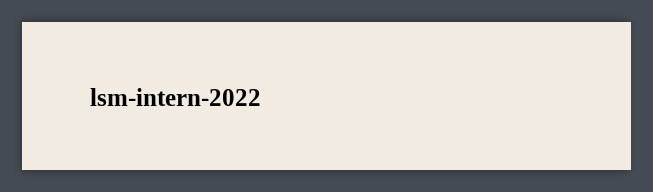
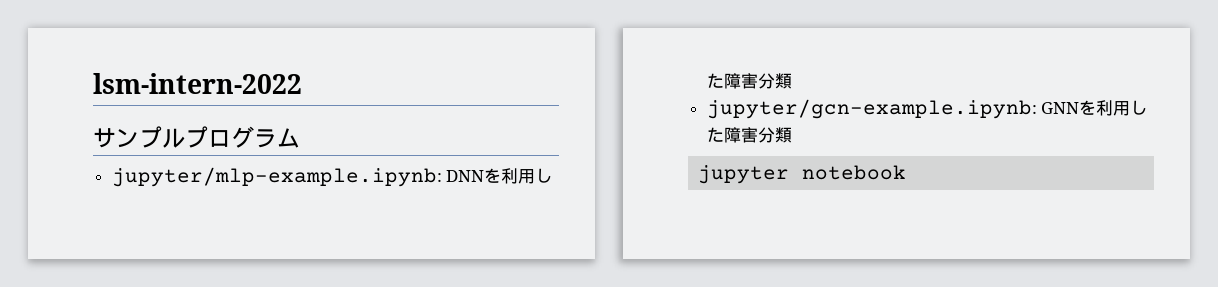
+ サンプルプログラム
+ jupyter/mlp-example.ipynb: DNNを利用した障害分類
+ jupyter/gcn-example.ipynb: GNNを利用した障害分類
+ jupyter notebook

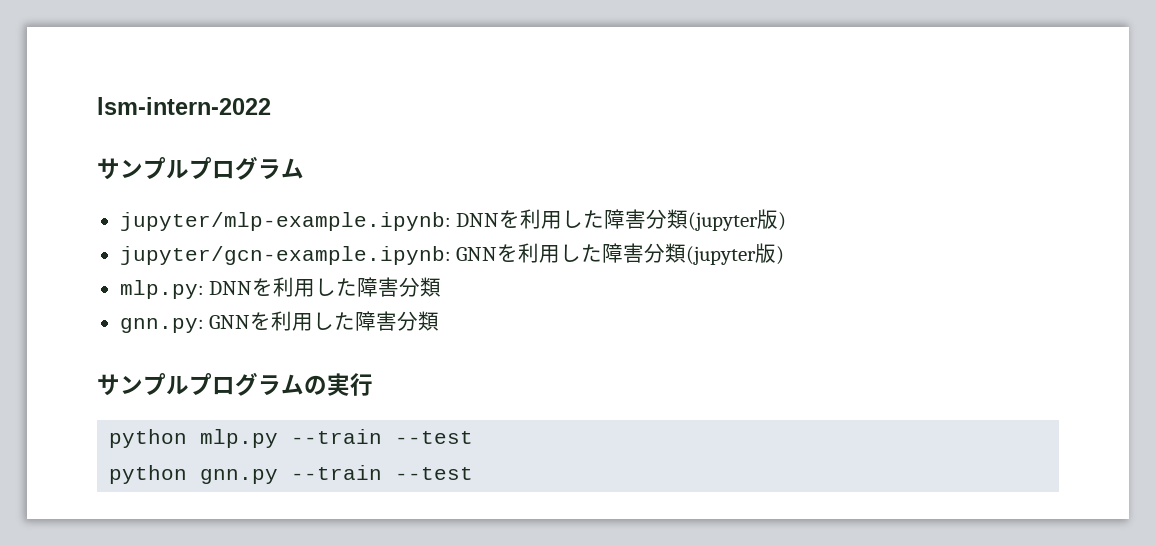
- jupyter/mlp-example.ipynb: DNNを利用した障害分類
+ jupyter/mlp-example.ipynb: DNNを利用した障害分類(jupyter版)
- jupyter/gcn-example.ipynb: GNNを利用した障害分類
- jupyter notebook
+ jupyter/gcn-example.ipynb: GNNを利用した障害分類(jupyter版)
+ mlp.py: DNNを利用した障害分類
+ gnn.py: GNNを利用した障害分類
+ サンプルプログラムの実行
+ python mlp.py --train --test
+ python gnn.py --train --test

